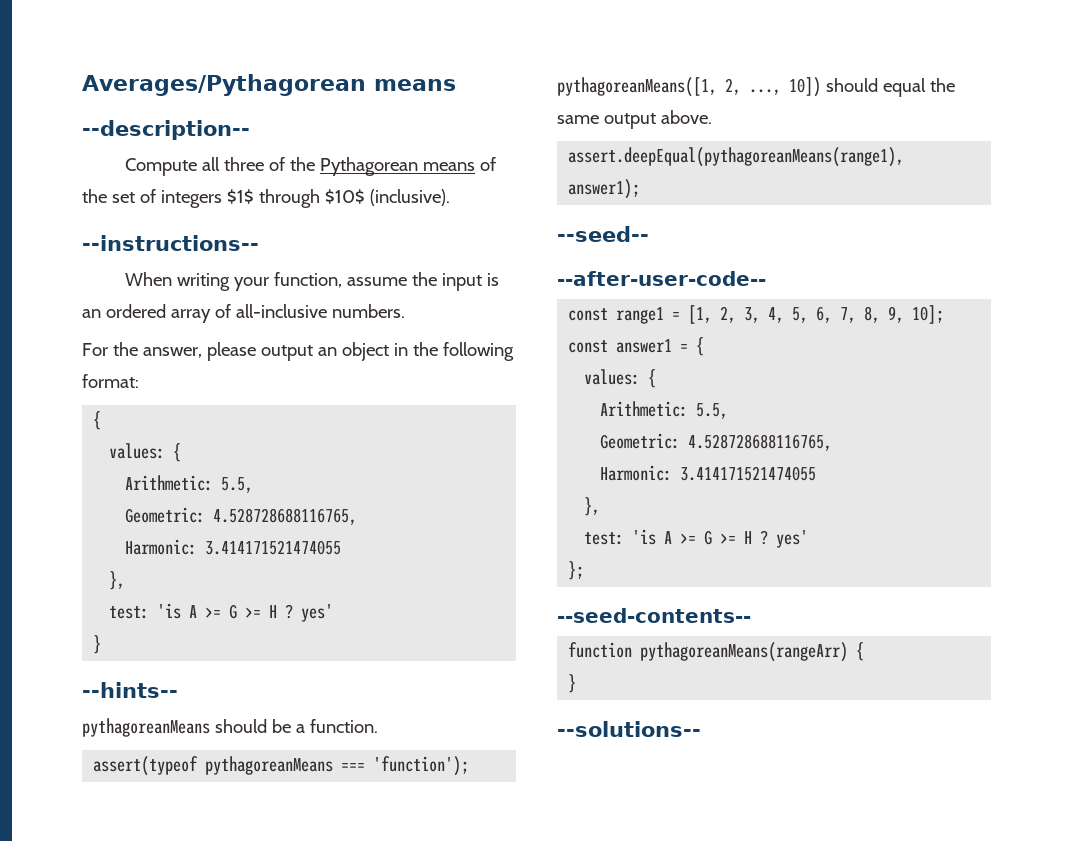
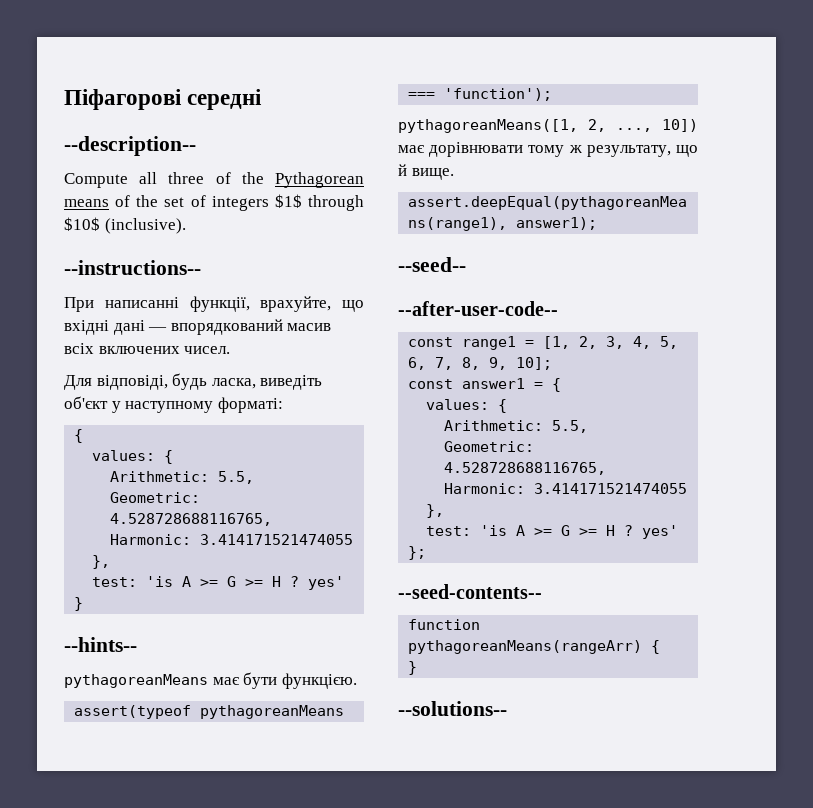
- Averages/Pythagorean means
+ Піфагорові середні
- When writing your function, assume the input is an ordered array of all-inclusive numbers.
- For the answer, please output an object in the following format:
+ При написанні функції, врахуйте, що вхідні дані — впорядкований масив всіх включених чисел.
+ Для відповіді, будь ласка, виведіть об'єкт у наступному форматі:
- pythagoreanMeans should be a function.
+ pythagoreanMeans має бути функцією.
- pythagoreanMeans([1, 2, ..., 10]) should equal the same output above.
+ pythagoreanMeans([1, 2, ..., 10]) має дорівнювати тому ж результату, що й вище.

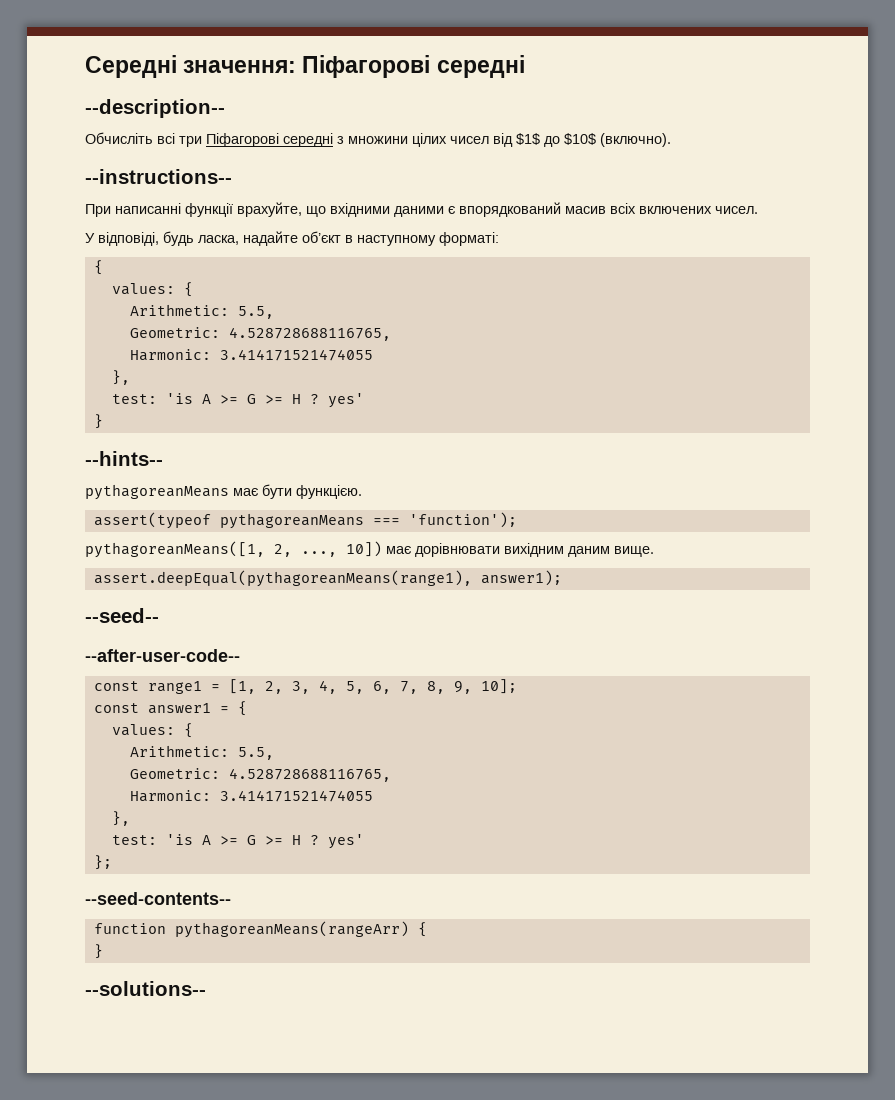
- Піфагорові середні
+ Середні значення: Піфагорові середні
- Compute all three of the Pythagorean means of the set of integers $1$ through $10$ (inclusive).
+ Обчисліть всі три Піфагорові середні з множини цілих чисел від $1$ до $10$ (включно).
- При написанні функції, врахуйте, що вхідні дані — впорядкований масив всіх включених чисел.
+ При написанні функції врахуйте, що вхідними даними є впорядкований масив всіх включених чисел.
- Для відповіді, будь ласка, виведіть об'єкт у наступному форматі:
+ У відповіді, будь ласка, надайте об’єкт в наступному форматі:
- pythagoreanMeans([1, 2, ..., 10]) має дорівнювати тому ж результату, що й вище.
+ pythagoreanMeans([1, 2, ..., 10]) має дорівнювати вихідним даним вище.

